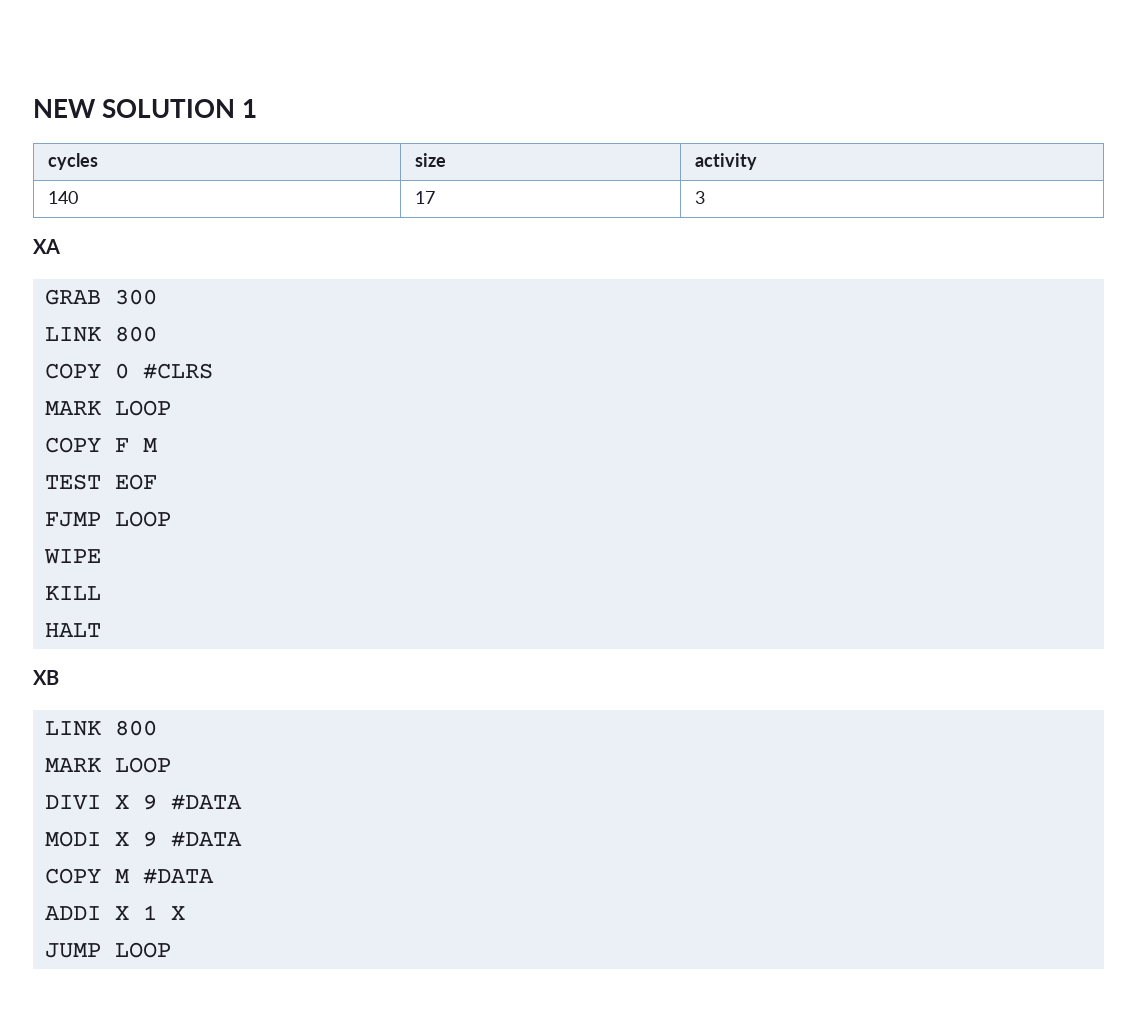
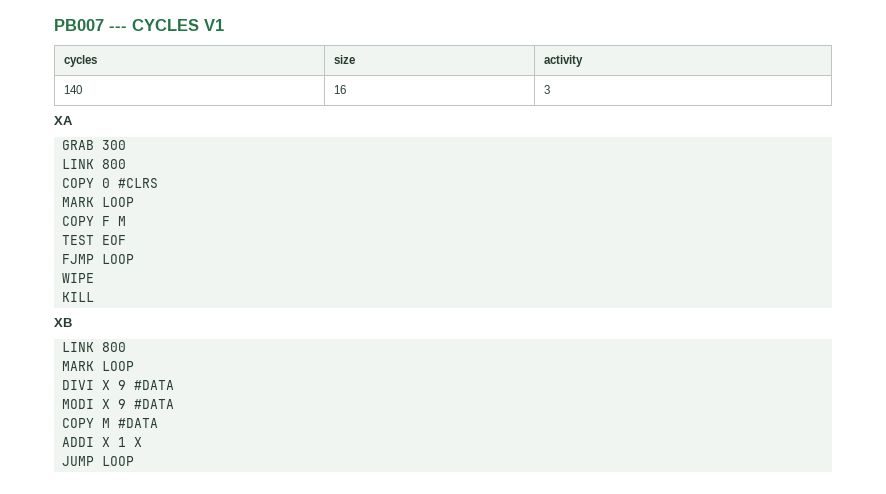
- NEW SOLUTION 1
+ PB007 --- CYCLES V1
- 140 | 17 | 3
+ 140 | 16 | 3
- HALT

